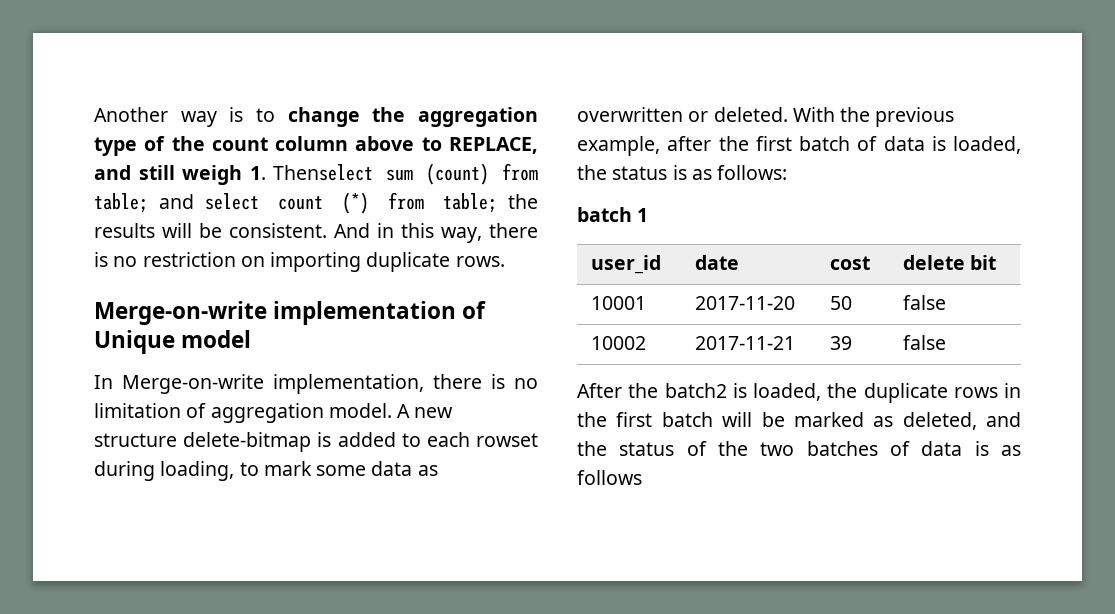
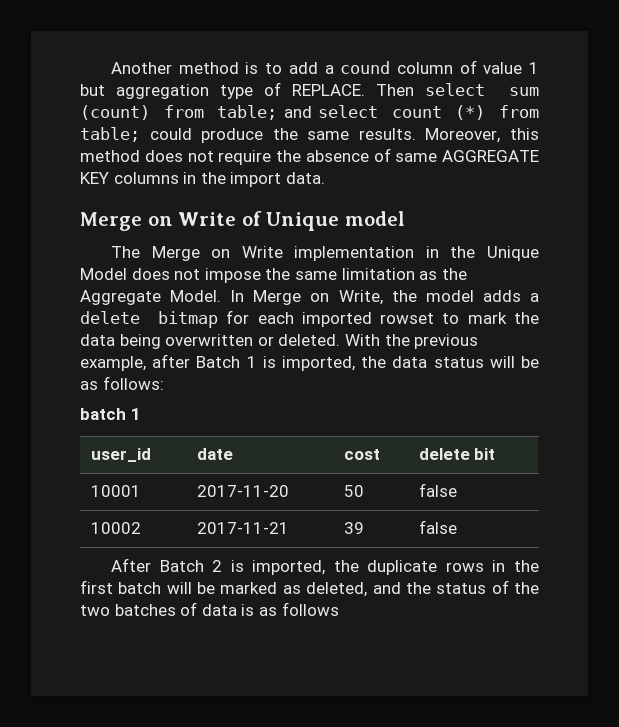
- Another way is to change the aggregation type of the count column above to REPLACE, and still weigh 1. Thenselect sum (count) from table; and select count (*) from table; the results will be consistent. And in this way, there is no restriction on importing duplicate rows.
- Merge-on-write implementation of Unique model
- In Merge-on-write implementation, there is no limitation of aggregation model. A new structure delete-bitmap is added to each rowset during loading, to mark some data as overwritten or deleted.
+ Another method is to add a cound column of value 1 but aggregation type of REPLACE. Then select sum (count) from table; and select count (*) from table; could produce the same results. Moreover, this method does not require the absence of same AGGREGATE KEY columns in the import data.
+ Merge on Write of Unique model
+ The Merge on Write implementation in the Unique Model does not impose the same limitation as the Aggregate Model. In Merge on Write, the model adds a delete bitmap for each imported rowset to mark the data being overwritten or deleted.
- With the previous example, after the first batch of data is loaded, the status is as follows:
+ With the previous example, after Batch 1 is imported, the data status will be as follows:
- After the batch2 is loaded, the duplicate rows in the first batch will be marked as deleted, and the status of the two batches of data is as follows
+ After Batch 2 is imported, the duplicate rows in the first batch will be marked as deleted, and the status of the two batches of data is as follows

